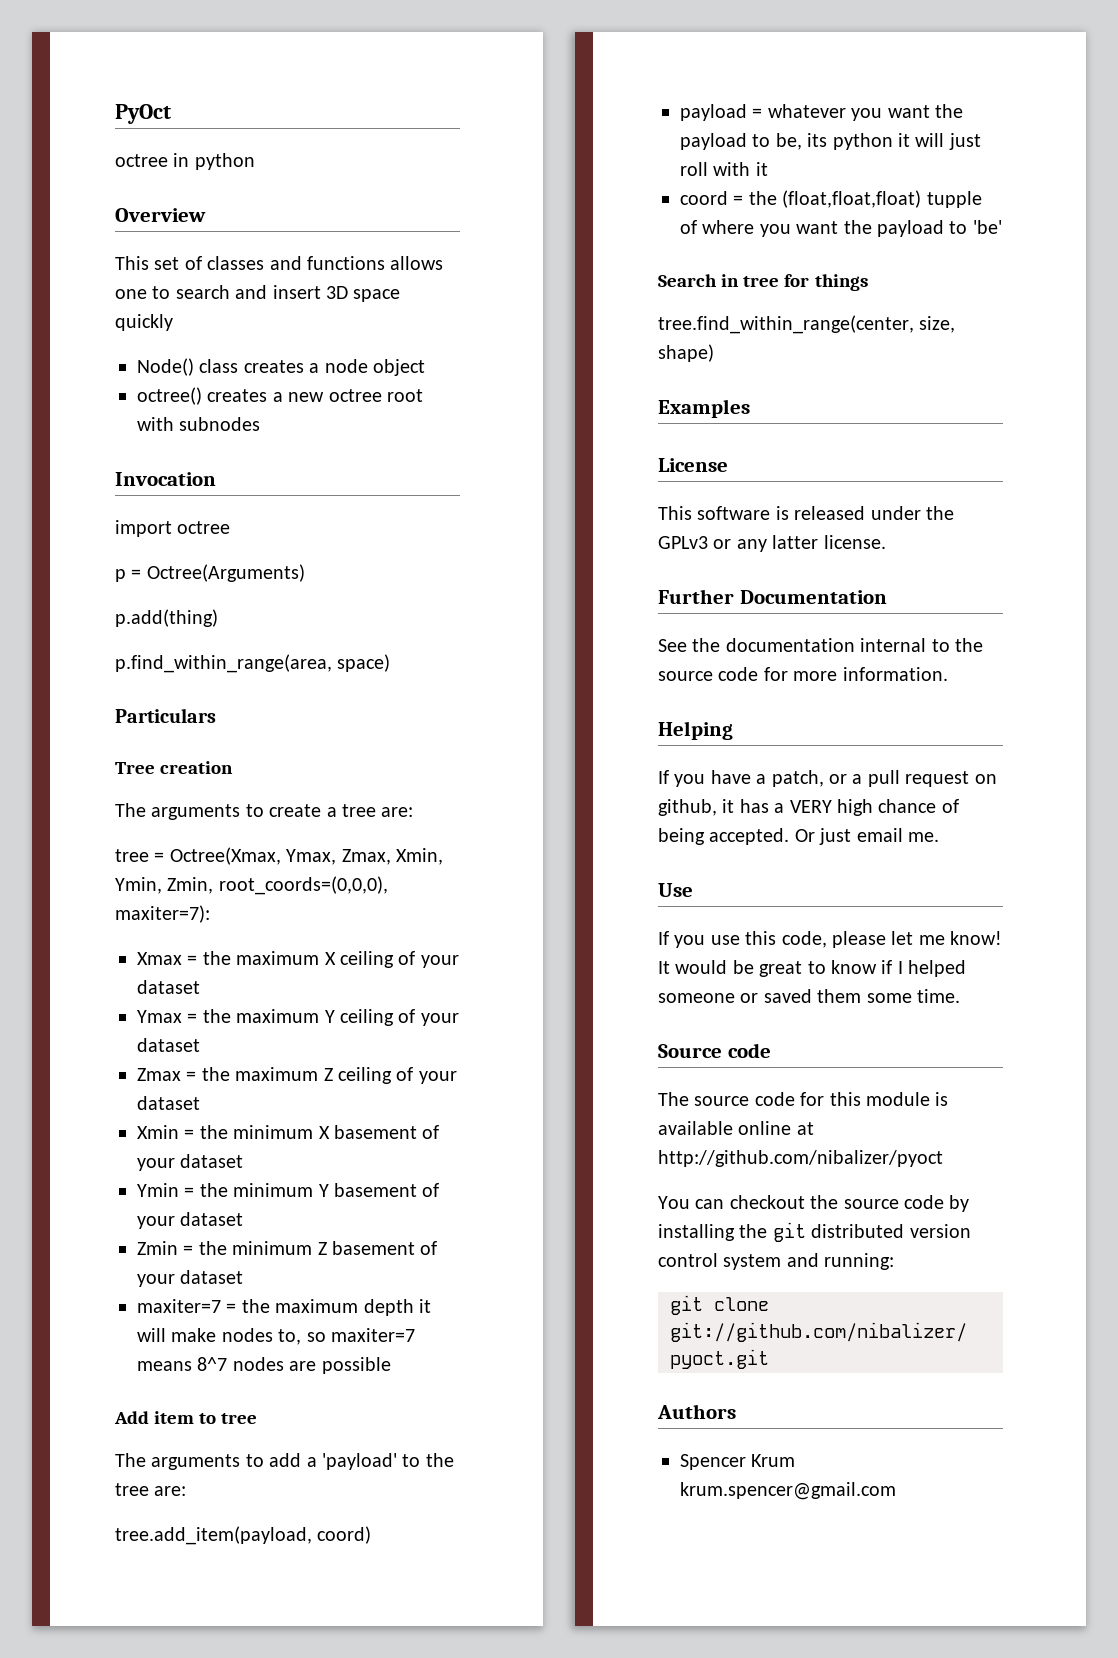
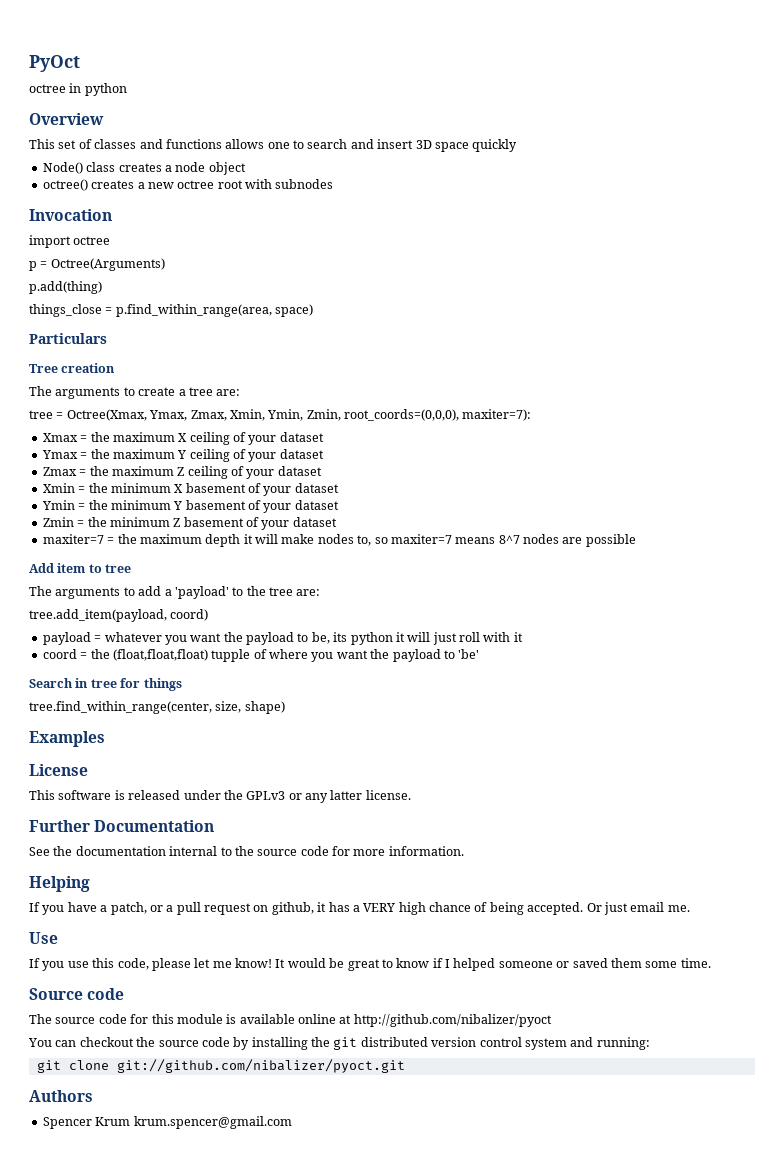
- p.find_within_range(area, space)
+ things_close = p.find_within_range(area, space)

